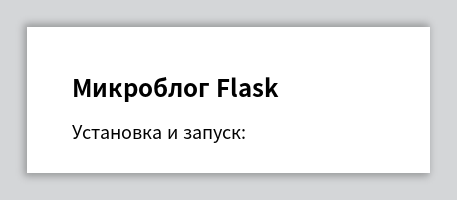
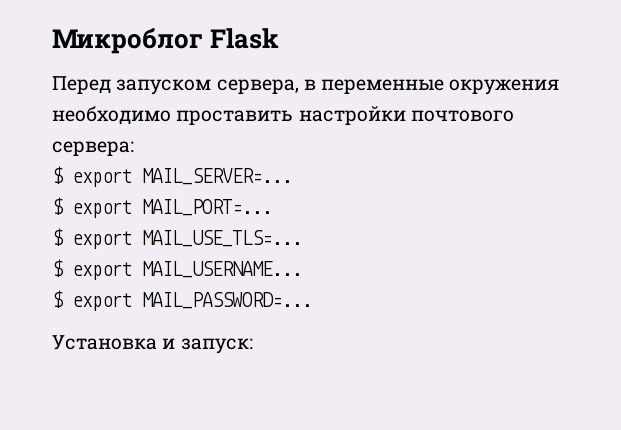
+ Перед запуском сервера, в переменные окружения необходимо проставить настройки почтового сервера:
+ $ export MAIL_SERVER=...
+ $ export MAIL_PORT=...
+ $ export MAIL_USE_TLS=...
+ $ export MAIL_USERNAME...
+ $ export MAIL_PASSWORD=...

